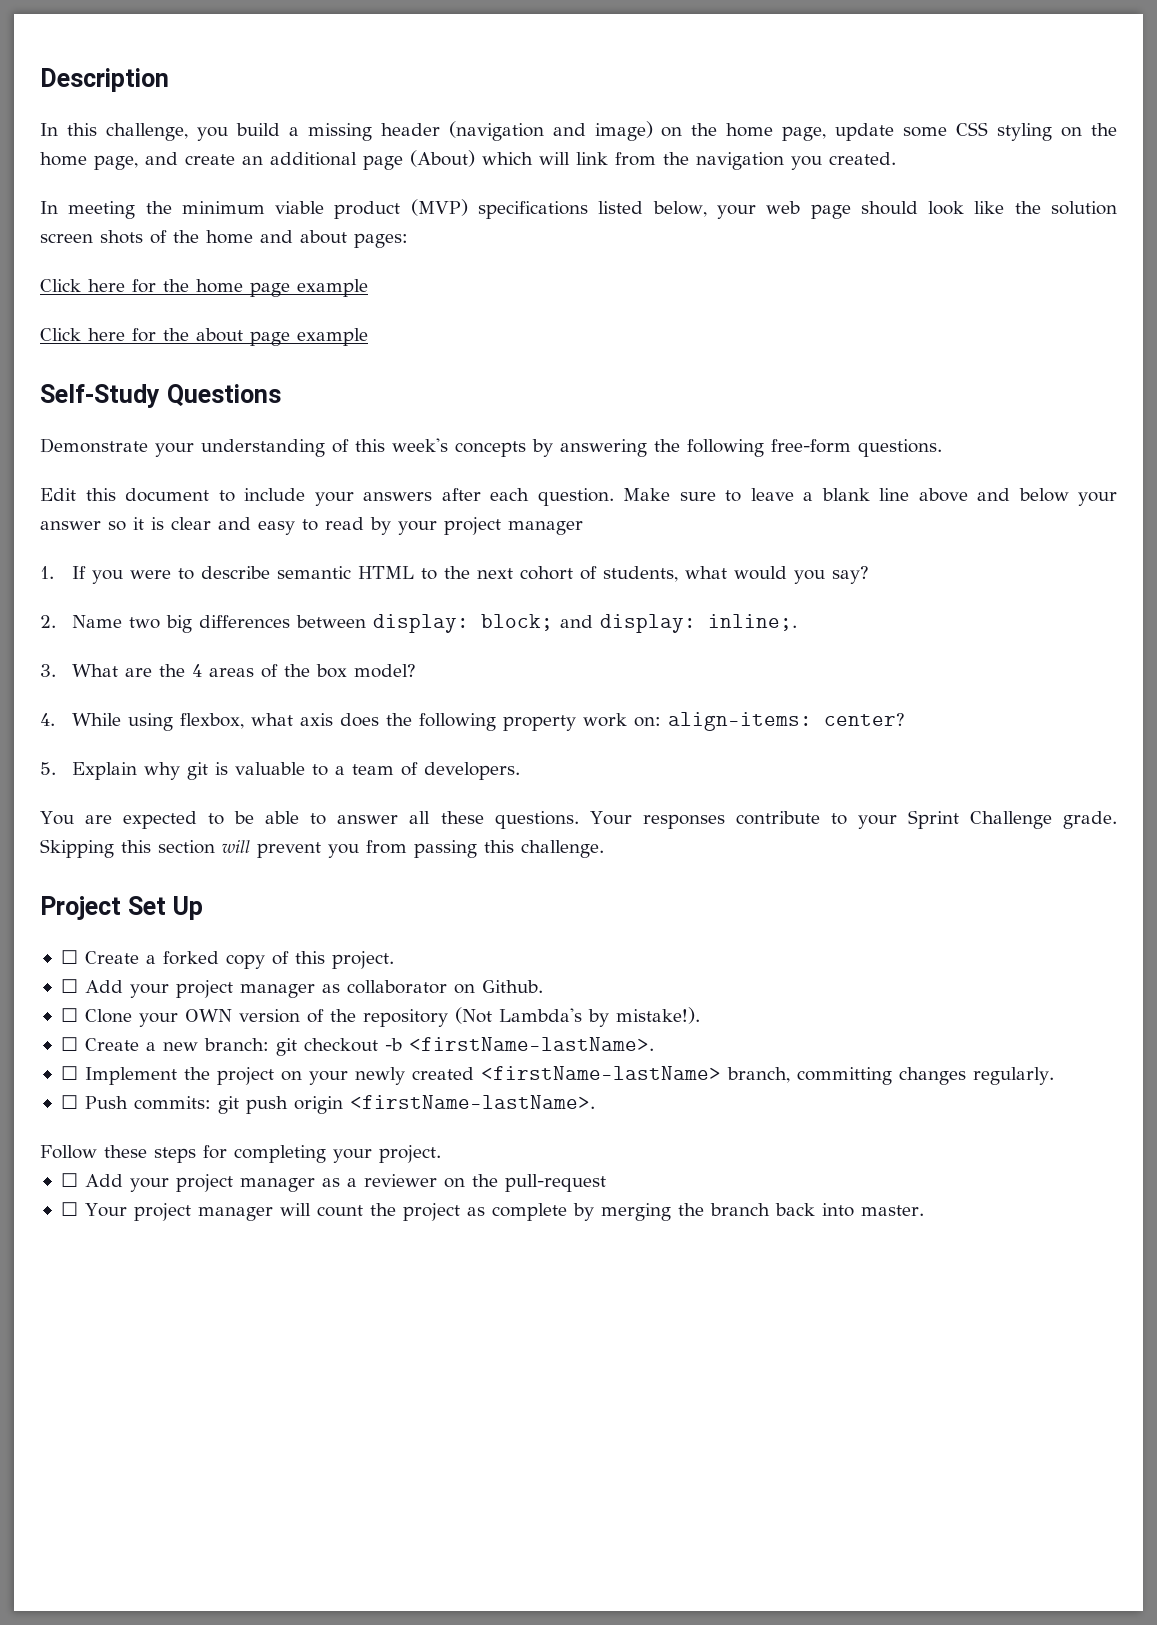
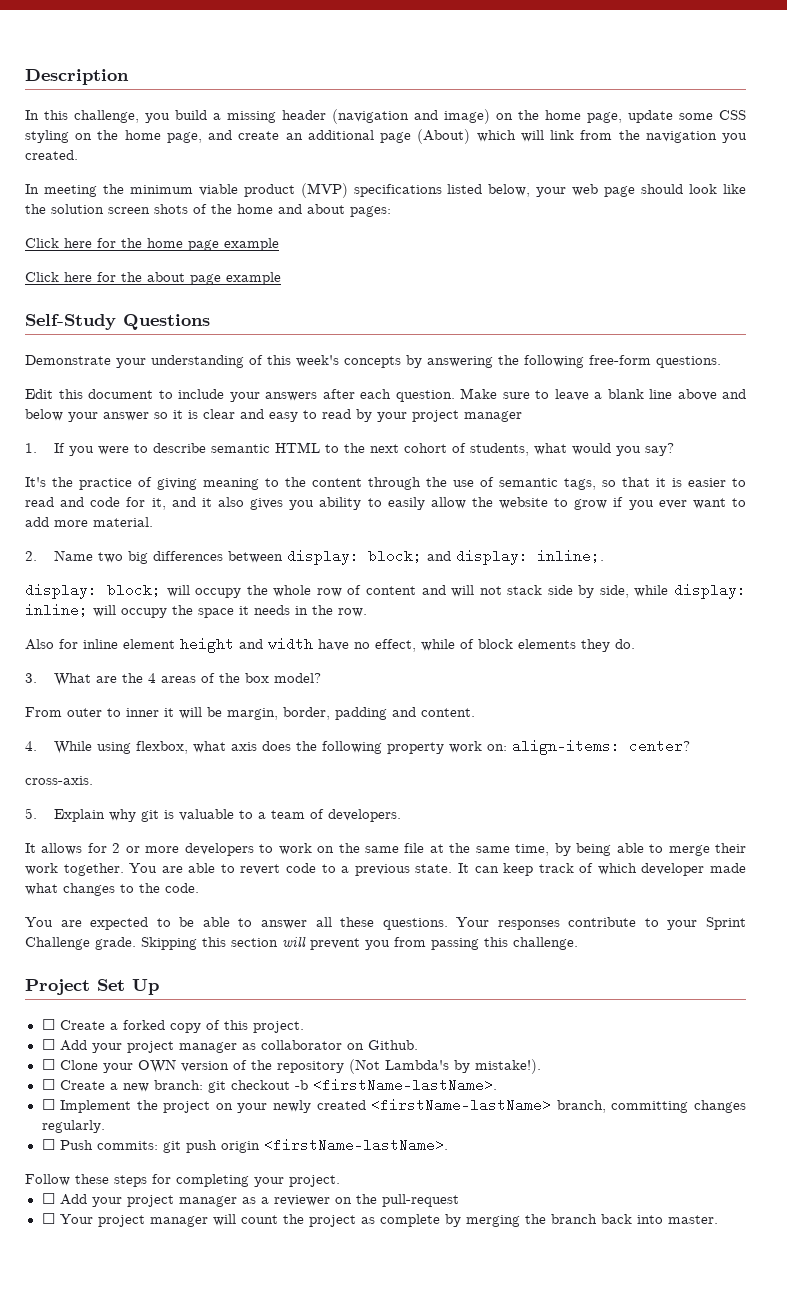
+ It's the practice of giving meaning to the content through the use of semantic tags, so that it is easier to read and code for it, and it also gives you ability to easily allow the website to grow if you ever want to add more material.
+ display: block; will occupy the whole row of content and will not stack side by side, while display: inline; will occupy the space it needs in the row.
+ Also for inline element height and width have no effect, while of block elements they do.
+ From outer to inner it will be margin, border, padding and content.
+ cross-axis.
+ It allows for 2 or more developers to work on the same file at the same time, by being able to merge their work together. You are able to revert code to a previous state. It can keep track of which developer made what changes to the code.

